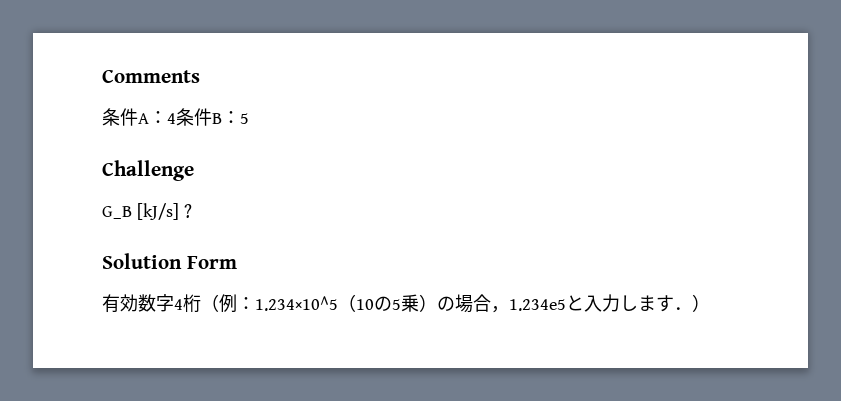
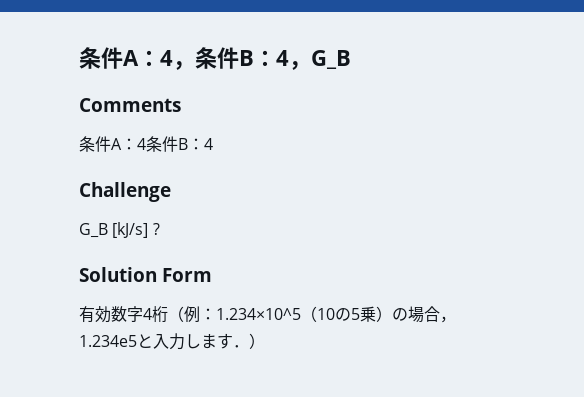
+ 条件A：4，条件B：4，G_B
- 条件A：4条件B：5
+ 条件A：4条件B：4

